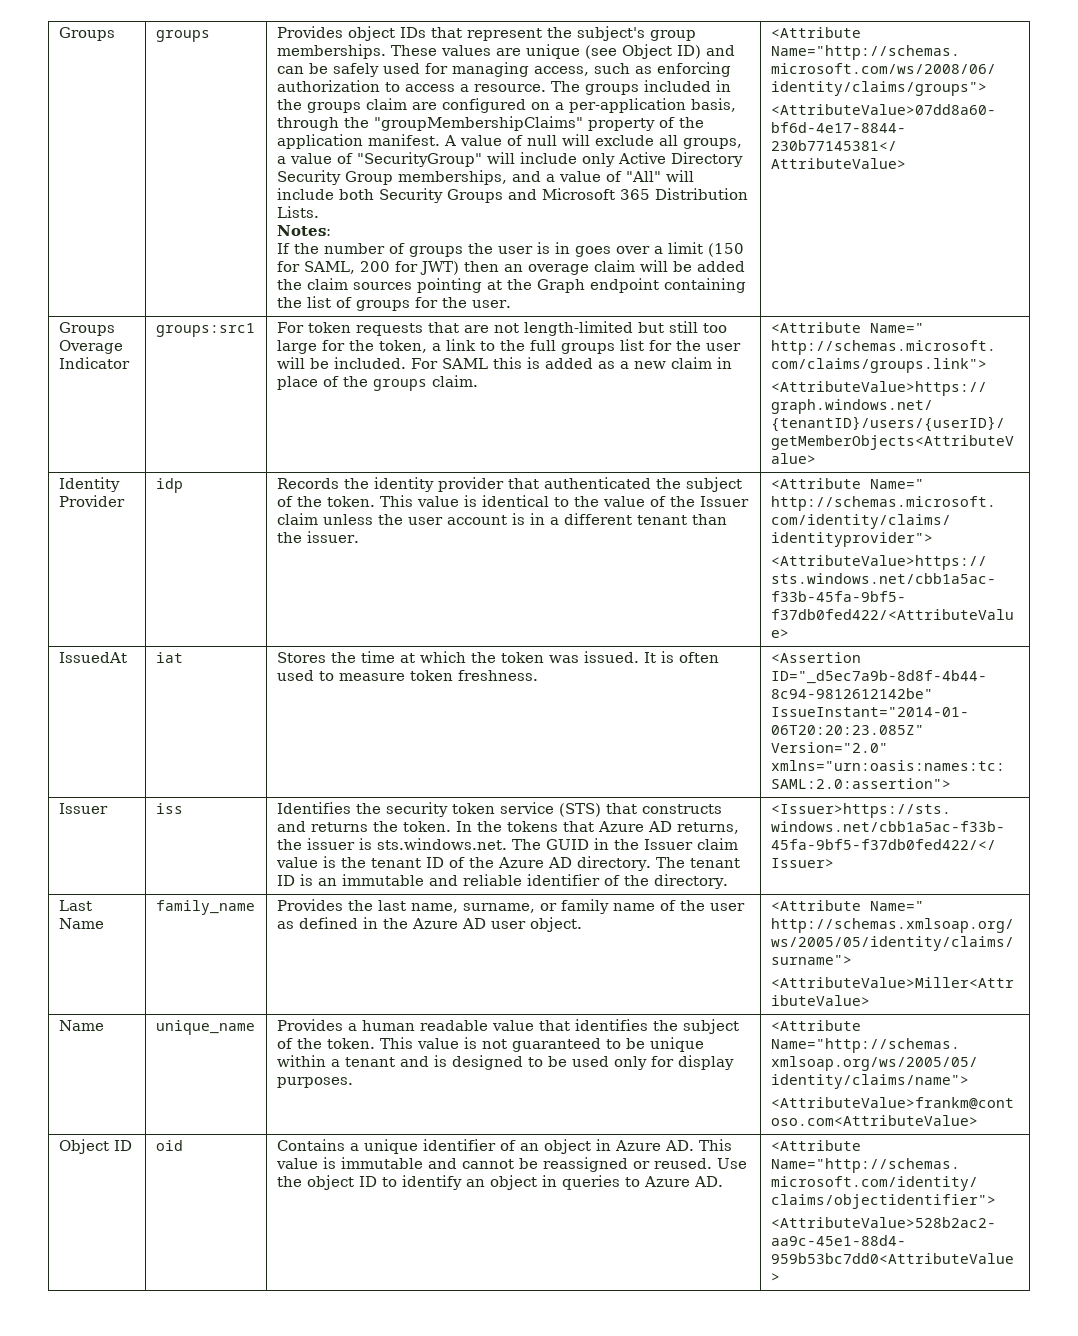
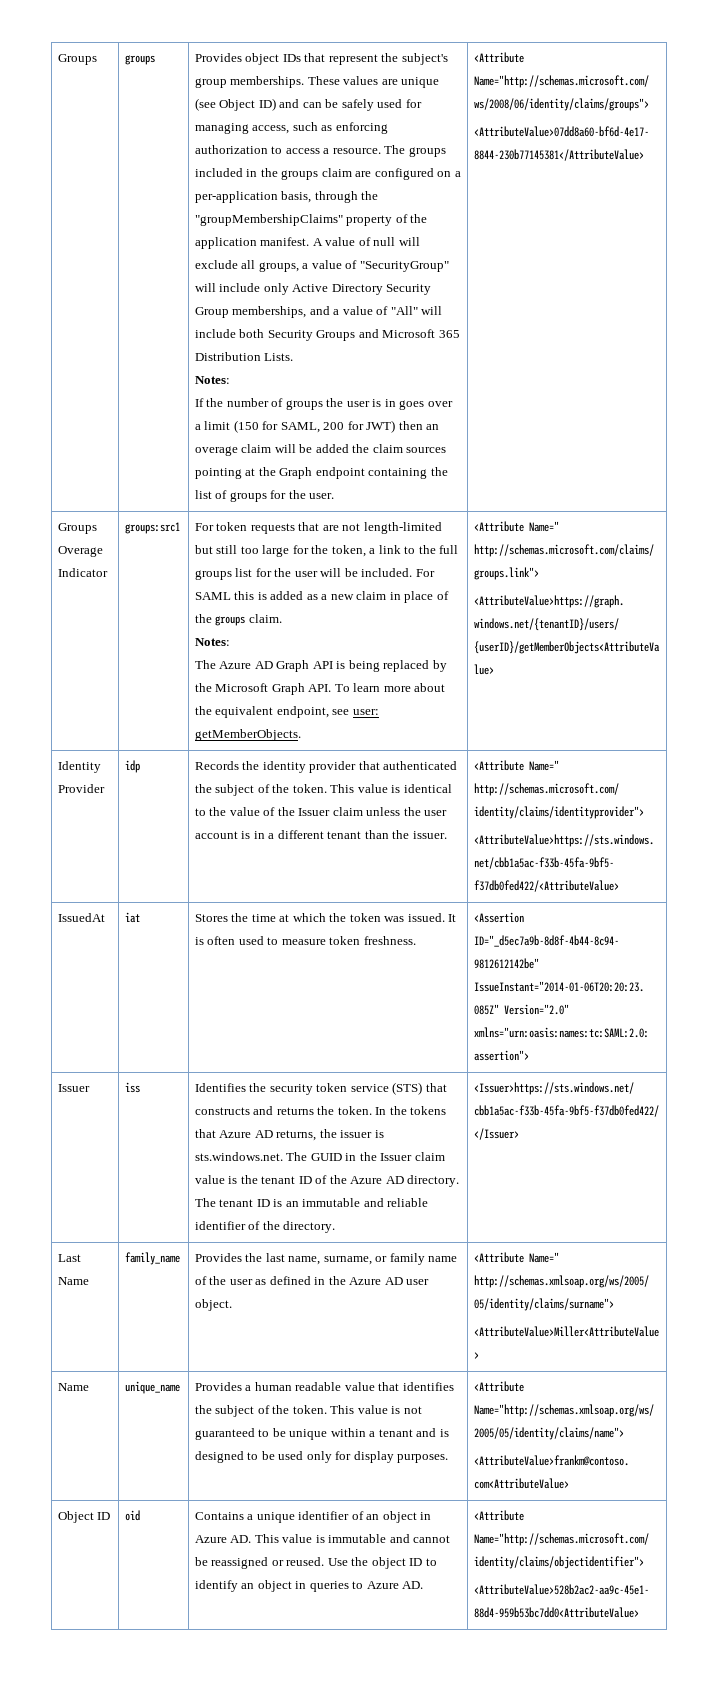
  For SAML this is added as a new claim in place of the groups claim.
+ Notes:
+ The Azure AD Graph API is being replaced by the Microsoft Graph API. To learn more about the equivalent endpoint, see user: getMemberObjects.

